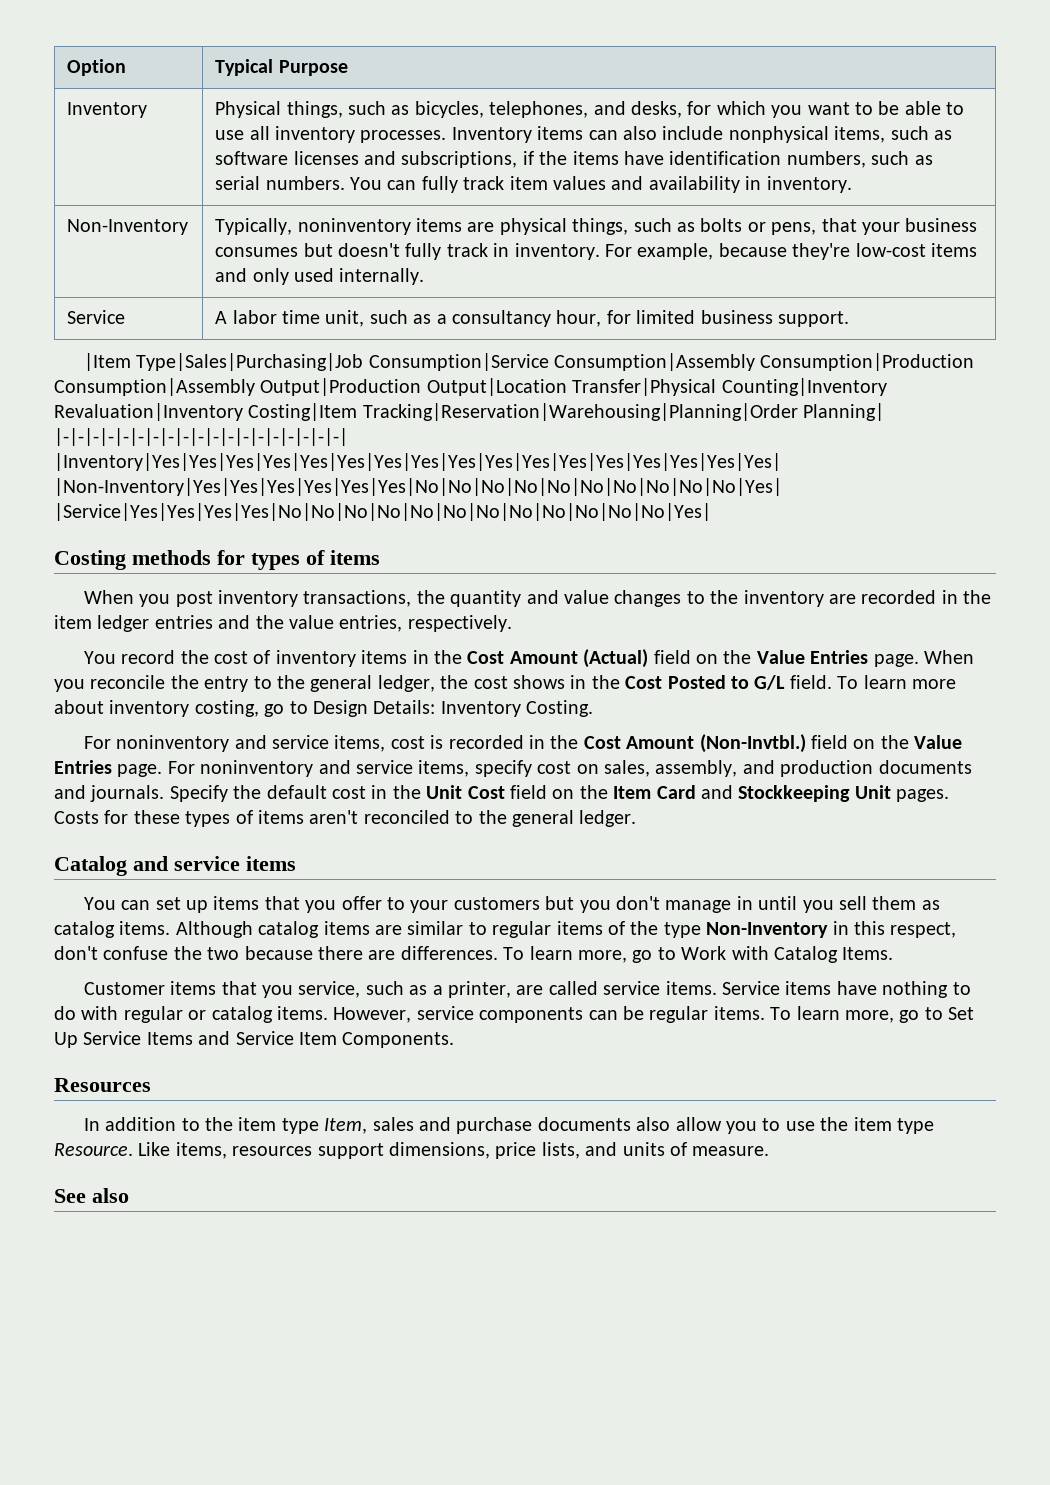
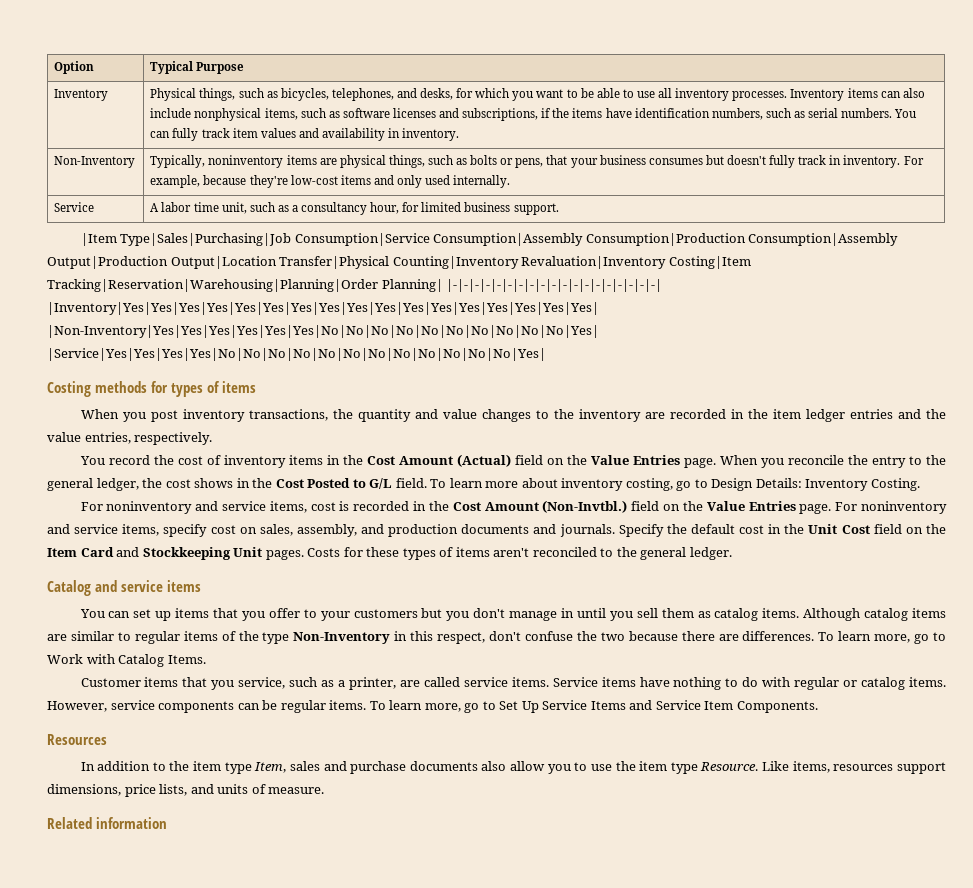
- See also
+ Related information

